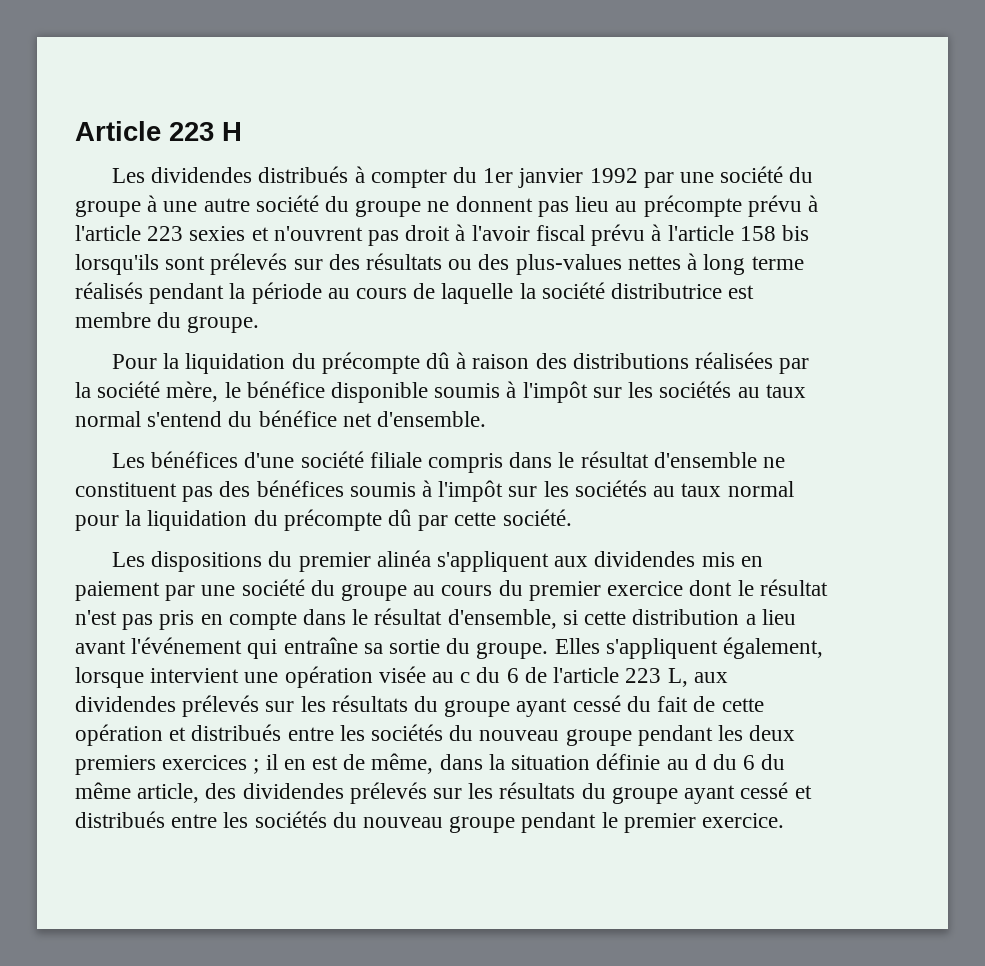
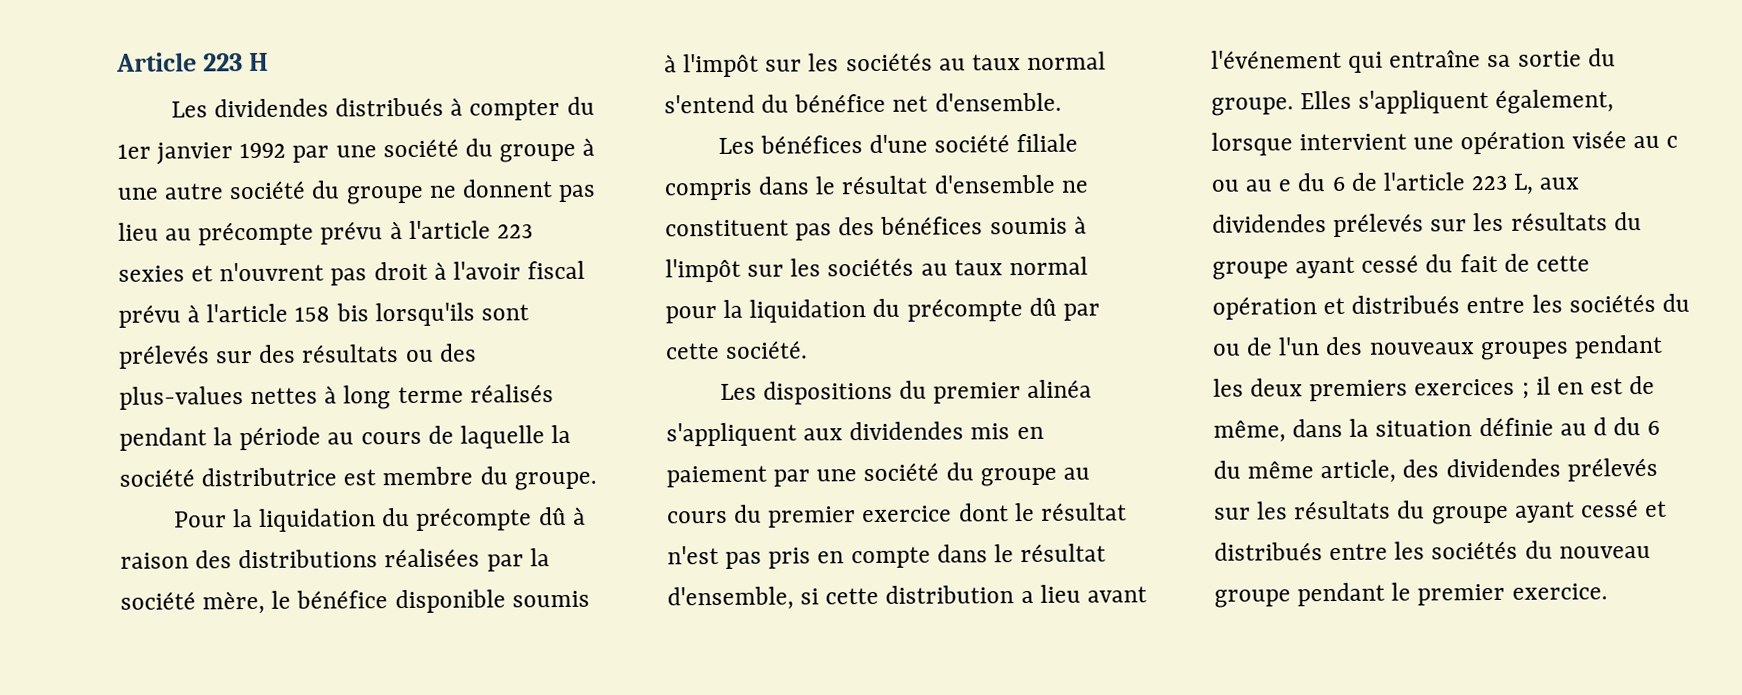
- Elles s'appliquent également, lorsque intervient une opération visée au c du 6 de l'article 223 L, aux dividendes prélevés sur les résultats du groupe ayant cessé du fait de cette opération et distribués entre les sociétés du nouveau groupe pendant les deux premiers exercices ;
+ Elles s'appliquent également, lorsque intervient une opération visée au c ou au e du 6 de l'article 223 L, aux dividendes prélevés sur les résultats du groupe ayant cessé du fait de cette opération et distribués entre les sociétés du ou de l'un des nouveaux groupes pendant les deux premiers exercices ;

